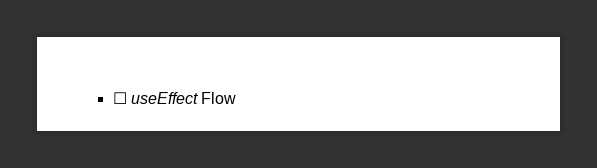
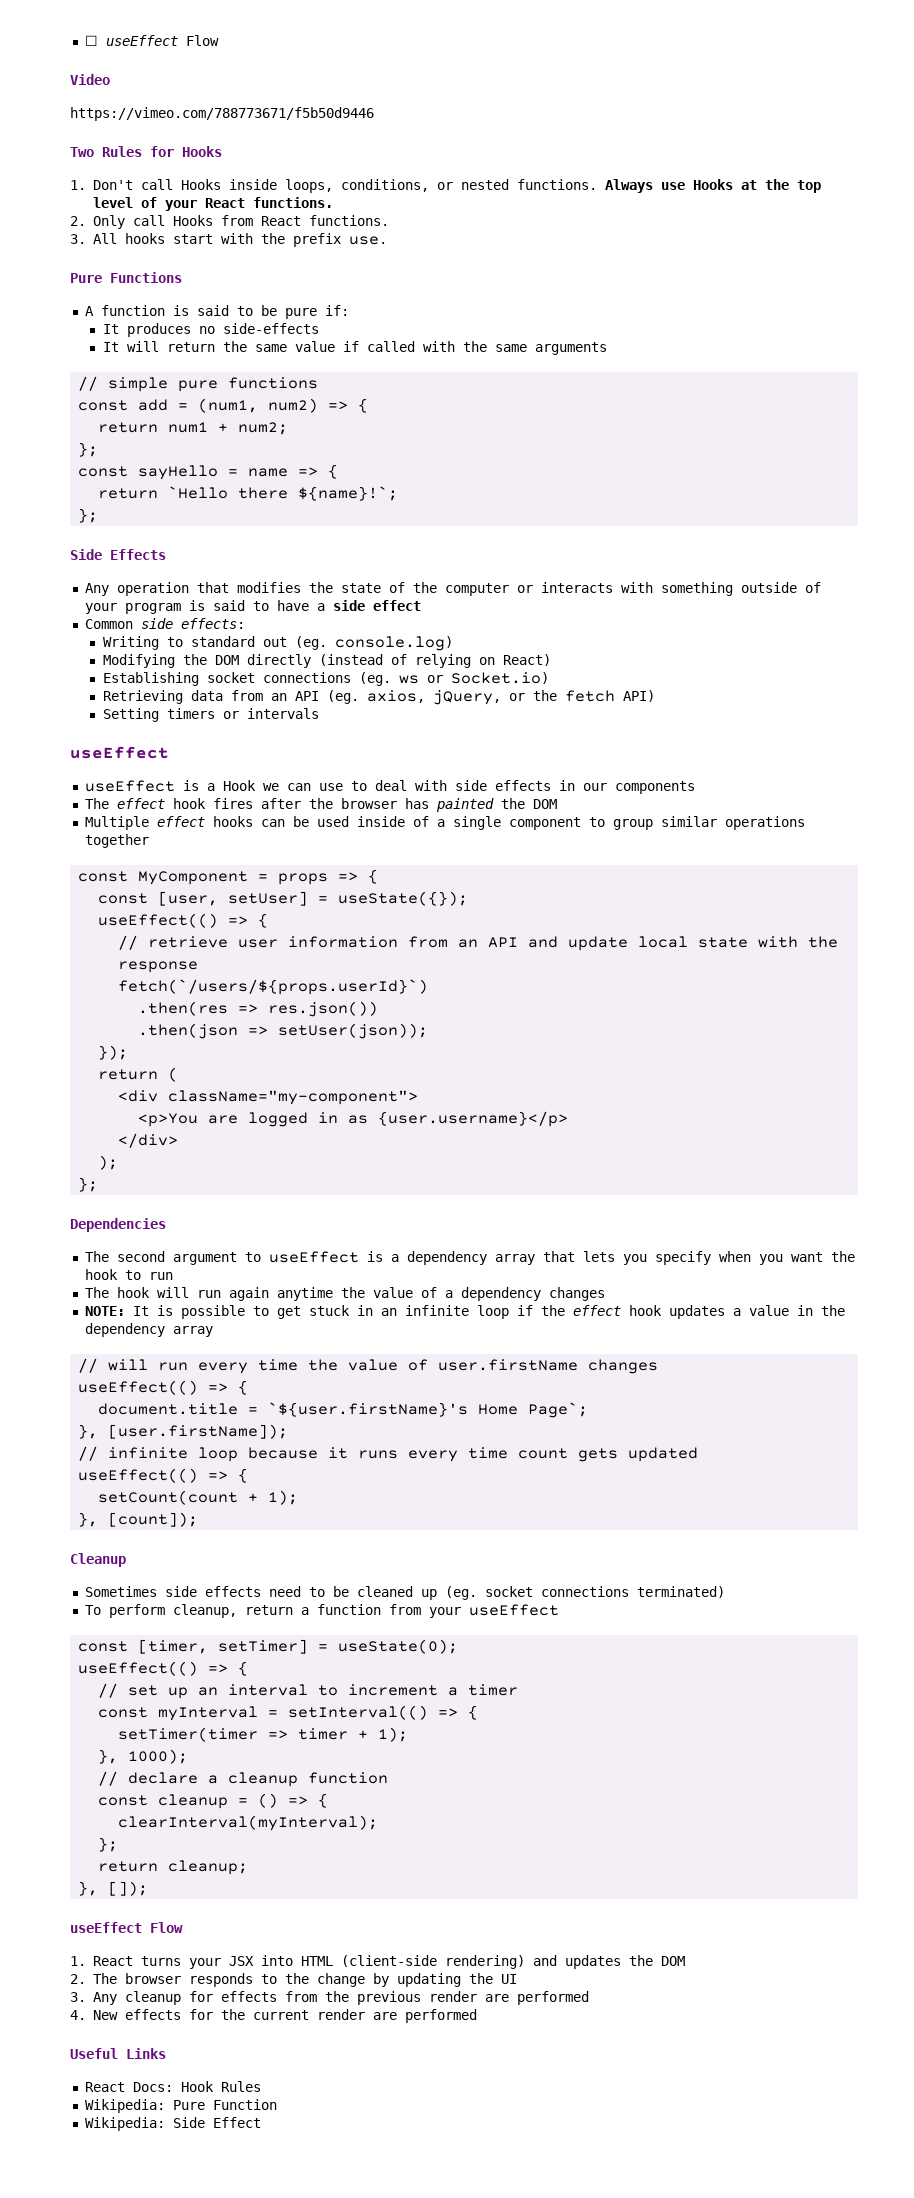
+ Video
+ https://vimeo.com/788773671/f5b50d9446
+ Two Rules for Hooks
+ 1. Don't call Hooks inside loops, conditions, or nested functions. Always use Hooks at the top level of your React functions.
+ 2. Only call Hooks from React functions.
+ 3. All hooks start with the prefix use.
+ Pure Functions
+ A function is said to be pure if:
+ It produces no side-effects
+ It will return the same value if called with the same arguments
+ // simple pure functions
+ const add = (num1, num2) => {
+ return num1 + num2;
+ };
+ const sayHello = name => {
+ return `Hello there ${name}!`;
+ };
+ Side Effects
+ Any operation that modifies the state of the computer or interacts with something outside of your program is said to have a side effect
+ Common side effects:
+ Writing to standard out (eg. console.log)
+ Modifying the DOM directly (instead of relying on React)
+ Establishing socket connections (eg. ws or Socket.io)
+ Retrieving data from an API (eg. axios, jQuery, or the fetch API)
+ Setting timers or intervals
+ useEffect
+ useEffect is a Hook we can use to deal with side effects in our components
+ The effect hook fires after the browser has painted the DOM
+ Multiple effect hooks can be used inside of a single component to group similar operations together
+ const MyComponent = props => {
+ const [user, setUser] = useState({});
+ useEffect(() => {
+ // retrieve user information from an API and update local state with the response
+ fetch(`/users/${props.userId}`)
+ .then(res => res.json())
+ .then(json => setUser(json));
+ });
+ return (
+ <div className="my-component">
+ <p>You are logged in as {user.username}</p>
+ </div>
+ );
+ };
+ Dependencies
+ The second argument to useEffect is a dependency array that lets you specify when you want the hook to run
+ The hook will run again anytime the value of a dependency changes
+ NOTE: It is possible to get stuck in an infinite loop if the effect hook updates a value in the dependency array
+ // will run every time the value of user.firstName changes
+ useEffect(() => {
+ document.title = `${user.firstName}'s Home Page`;
+ }, [user.firstName]);
+ // infinite loop because it runs every time count gets updated
+ useEffect(() => {
+ setCount(count + 1);
+ }, [count]);
+ Cleanup
+ Sometimes side effects need to be cleaned up (eg. socket connections terminated)
+ To perform cleanup, return a function from your useEffect
+ const [timer, setTimer] = useState(0);
+ useEffect(() => {
+ // set up an interval to increment a timer
+ const myInterval = setInterval(() => {
+ setTimer(timer => timer + 1);
+ }, 1000);
+ // declare a cleanup function
+ const cleanup = () => {
+ clearInterval(myInterval);
+ };
+ return cleanup;
+ }, []);
+ useEffect Flow
+ 1. React turns your JSX into HTML (client-side rendering) and updates the DOM
+ 2. The browser responds to the change by updating the UI
+ 3. Any cleanup for effects from the previous render are performed
+ 4. New effects for the current render are performed
+ Useful Links
+ React Docs: Hook Rules
+ Wikipedia: Pure Function
+ Wikipedia: Side Effect

